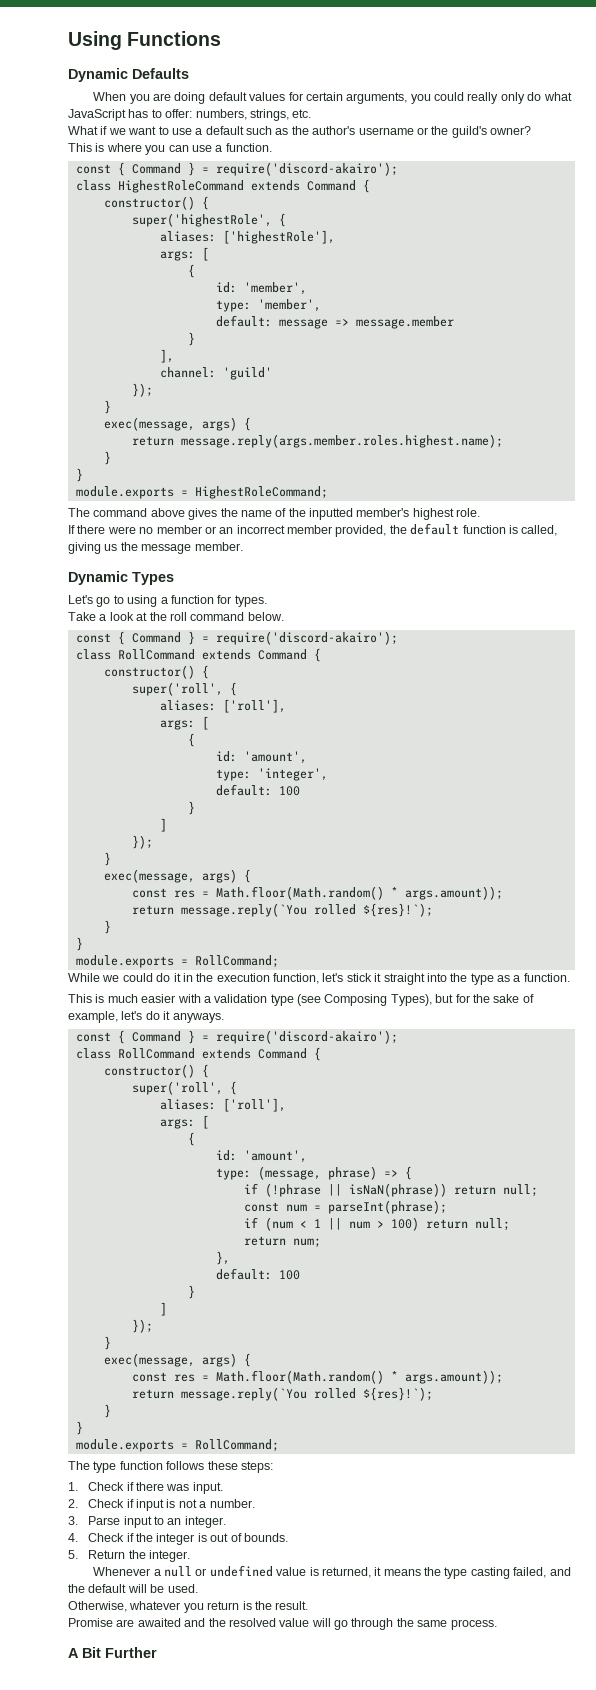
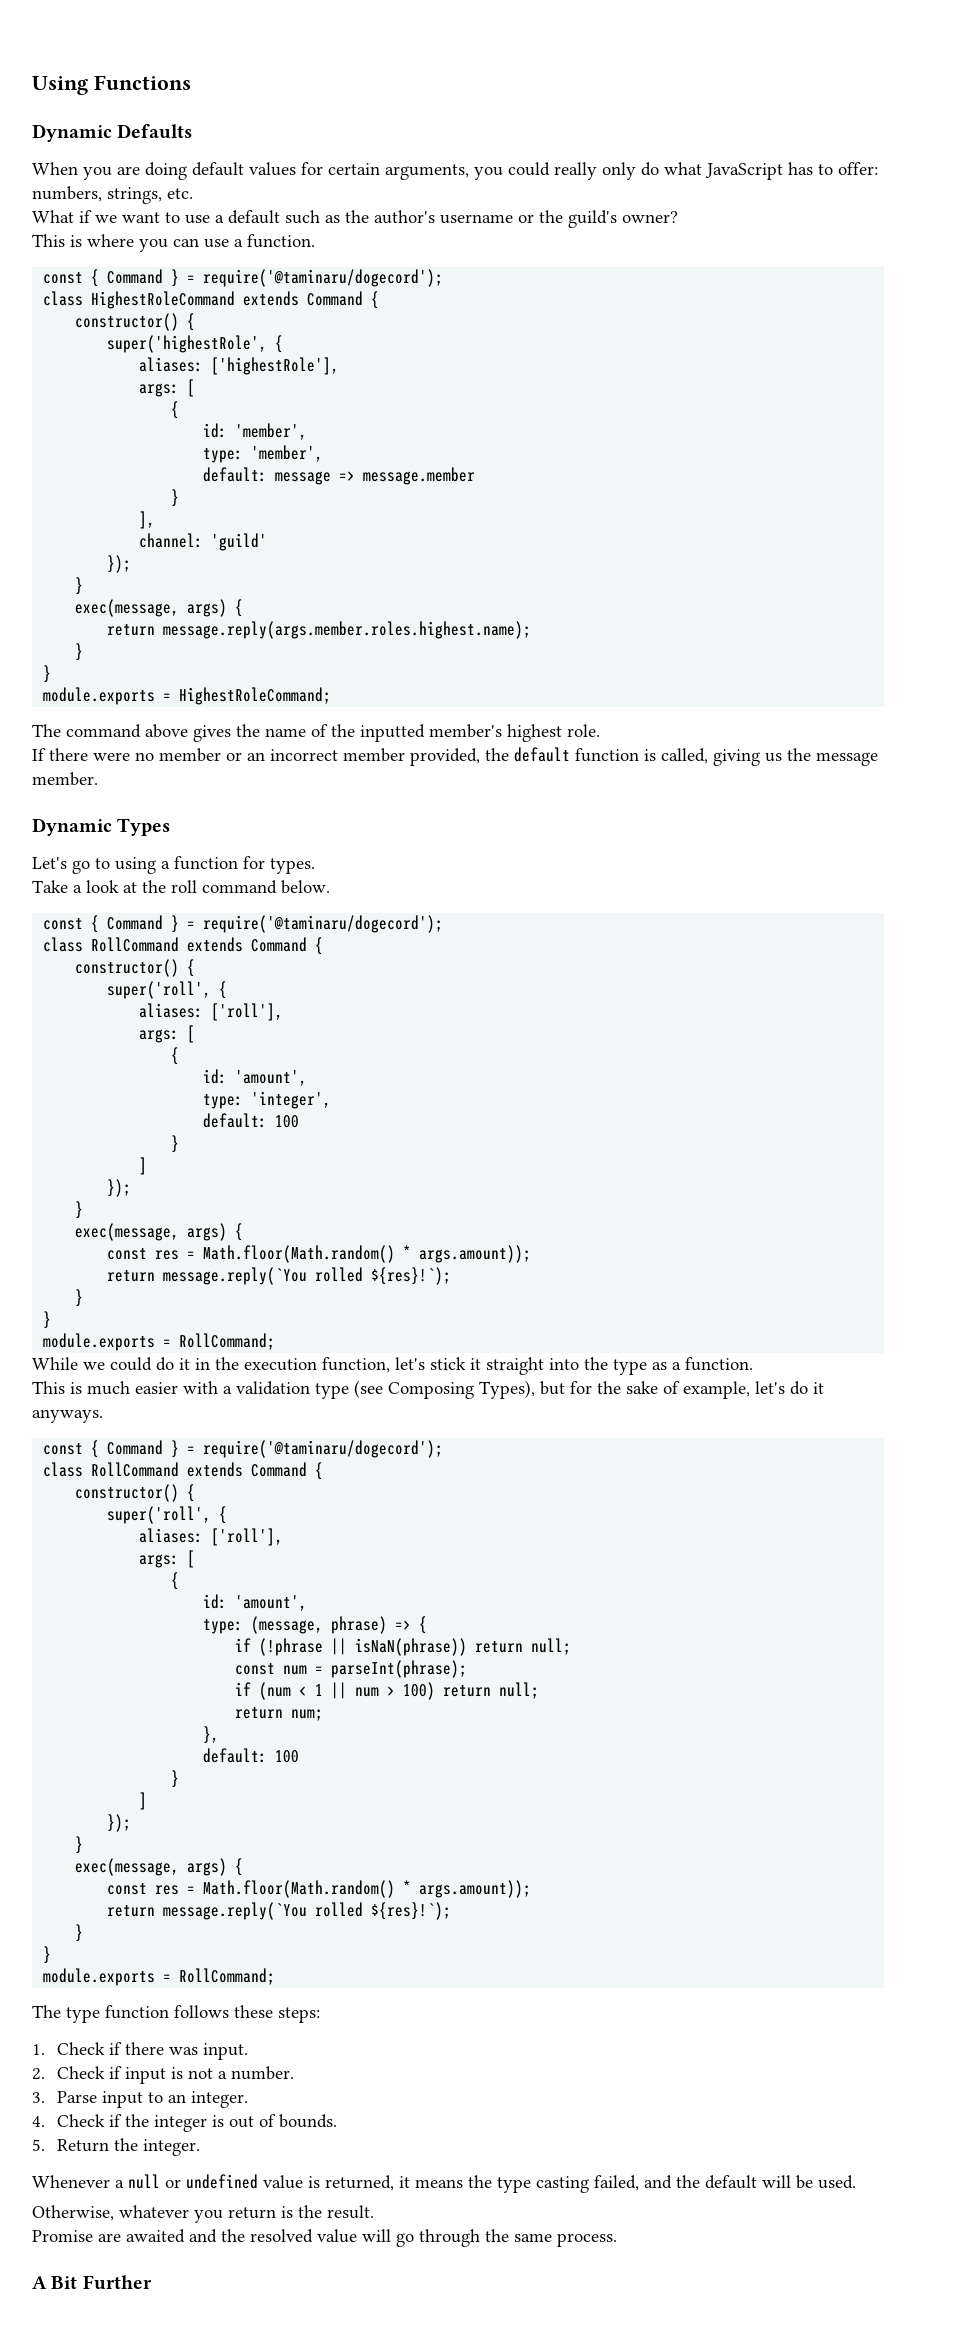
  This is where you can use a function.
- const { Command } = require('discord-akairo');
+ const { Command } = require('@taminaru/dogecord');
  Take a look at the roll command below.
- const { Command } = require('discord-akairo');
+ const { Command } = require('@taminaru/dogecord');
  This is much easier with a validation type (see Composing Types), but for the sake of example, let's do it anyways.
- const { Command } = require('discord-akairo');
+ const { Command } = require('@taminaru/dogecord');

